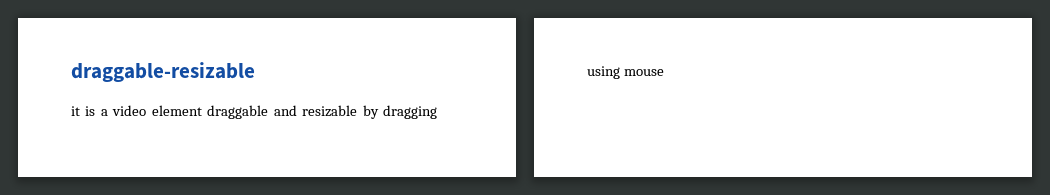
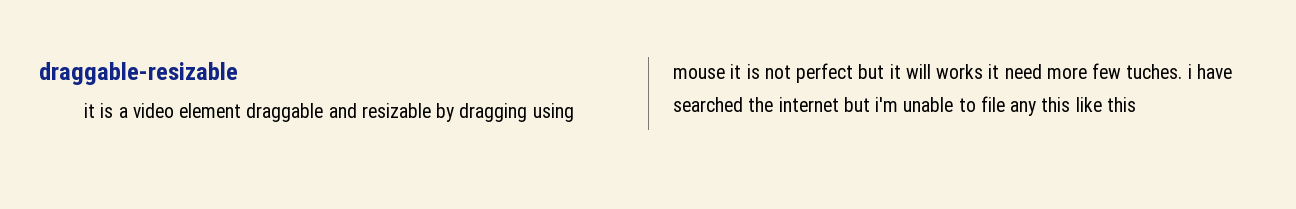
- it is a video element draggable and resizable by dragging using mouse
+ it is a video element draggable and resizable by dragging using mouse it is not perfect but it will works it need more few tuches. i have searched the internet but i'm unable to file any this like this

